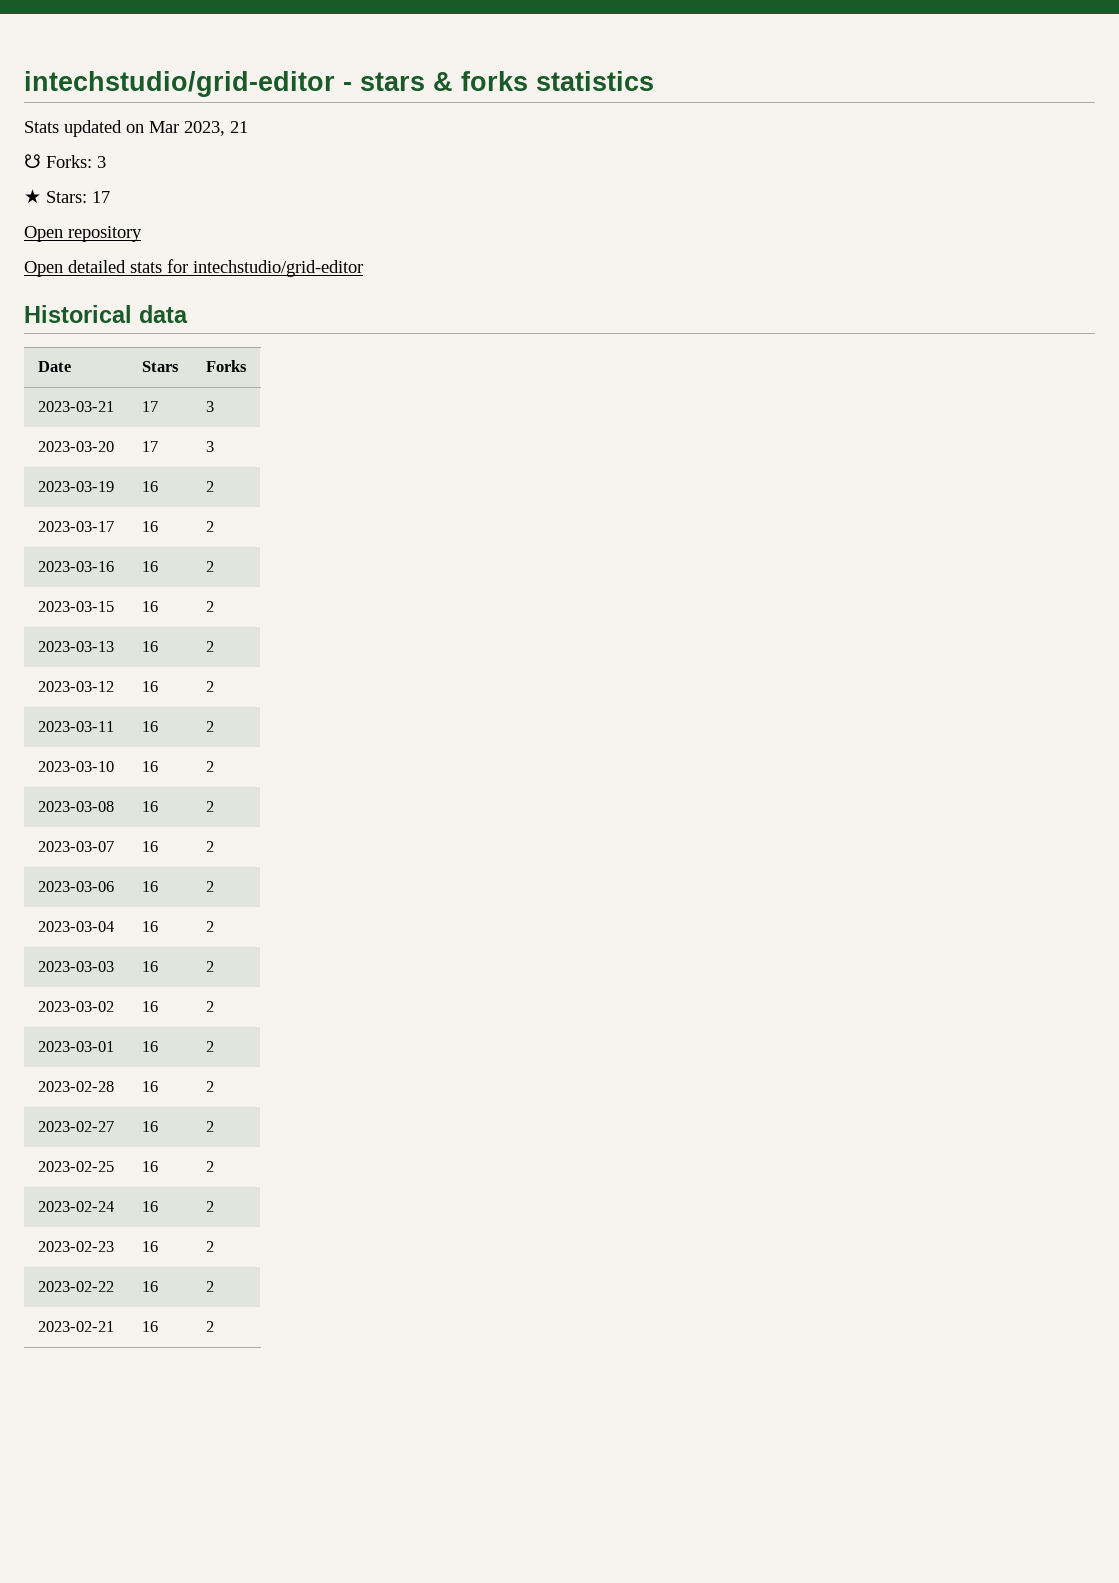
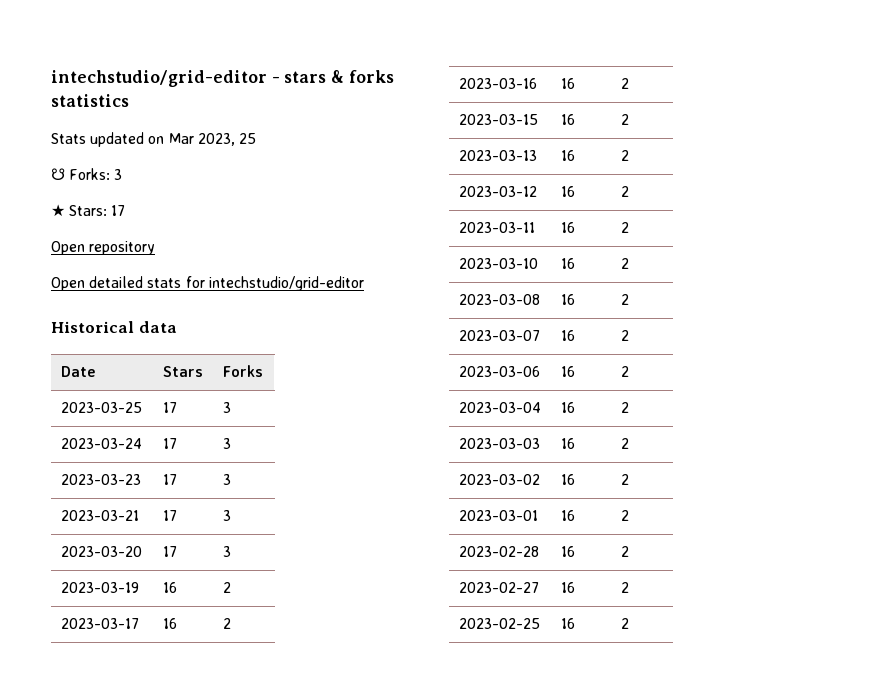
- Stats updated on Mar 2023, 21
+ Stats updated on Mar 2023, 25
+ 2023-03-25 | 17 | 3
+ 2023-03-24 | 17 | 3
+ 2023-03-23 | 17 | 3
- 2023-02-24 | 16 | 2
- 2023-02-23 | 16 | 2
- 2023-02-22 | 16 | 2
- 2023-02-21 | 16 | 2

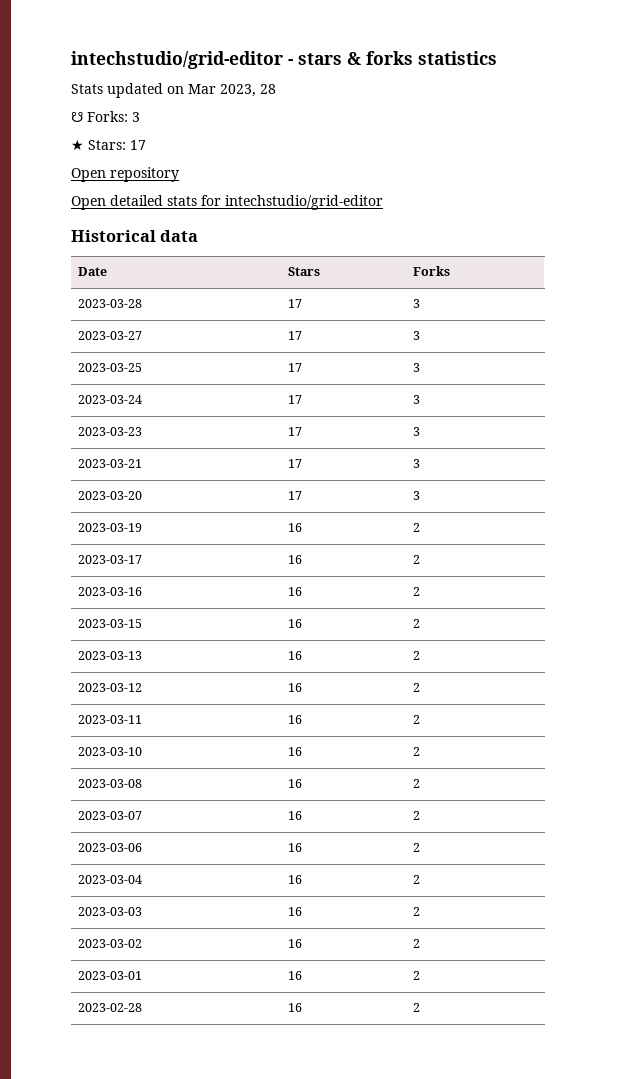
- Stats updated on Mar 2023, 25
+ Stats updated on Mar 2023, 28
+ 2023-03-28 | 17 | 3
+ 2023-03-27 | 17 | 3
- 2023-02-27 | 16 | 2
- 2023-02-25 | 16 | 2

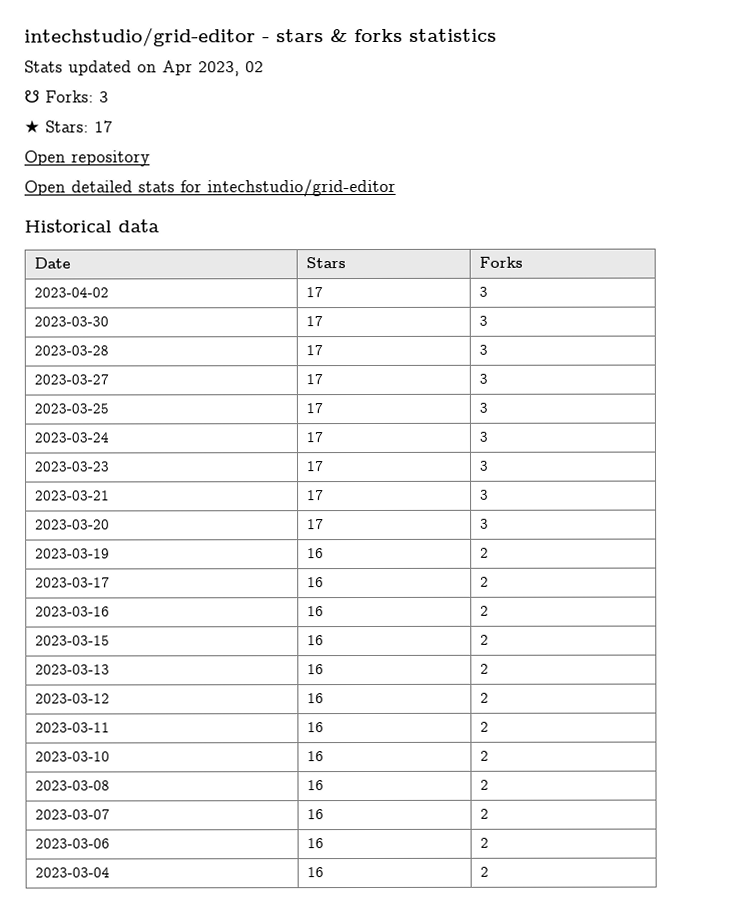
- Stats updated on Mar 2023, 28
+ Stats updated on Apr 2023, 02
+ 2023-04-02 | 17 | 3
+ 2023-03-30 | 17 | 3
- 2023-03-03 | 16 | 2
- 2023-03-02 | 16 | 2
- 2023-03-01 | 16 | 2
- 2023-02-28 | 16 | 2

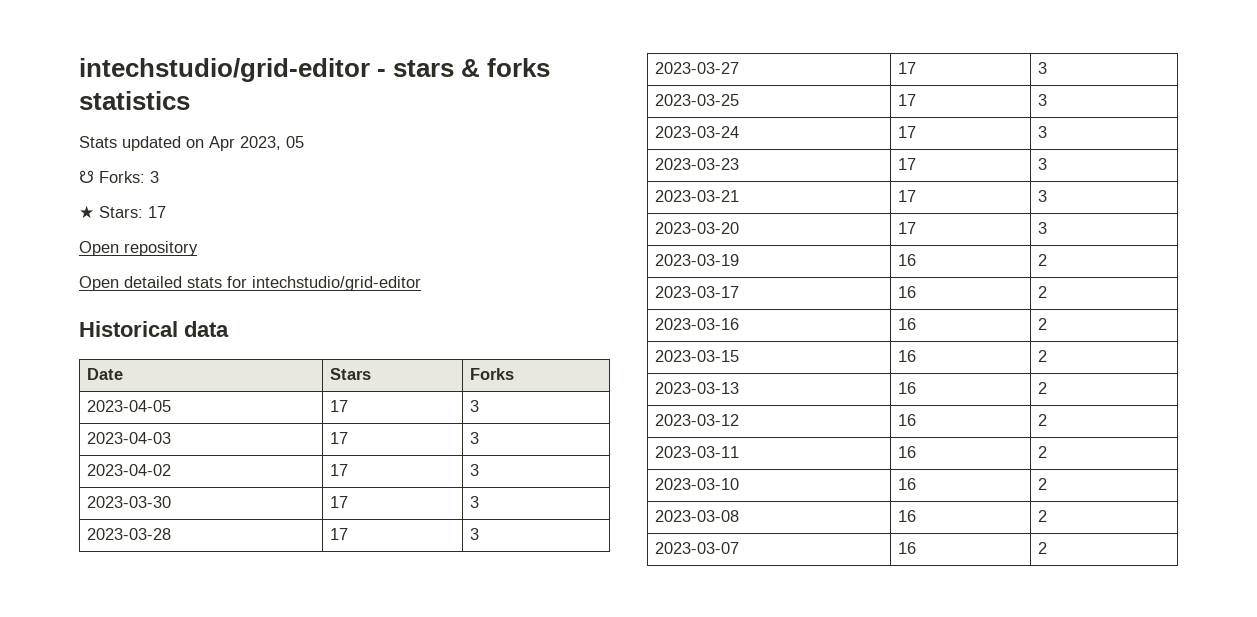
- Stats updated on Apr 2023, 02
+ Stats updated on Apr 2023, 05
+ 2023-04-05 | 17 | 3
+ 2023-04-03 | 17 | 3
- 2023-03-06 | 16 | 2
- 2023-03-04 | 16 | 2

